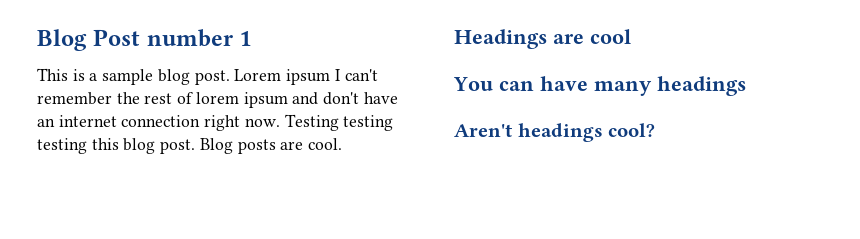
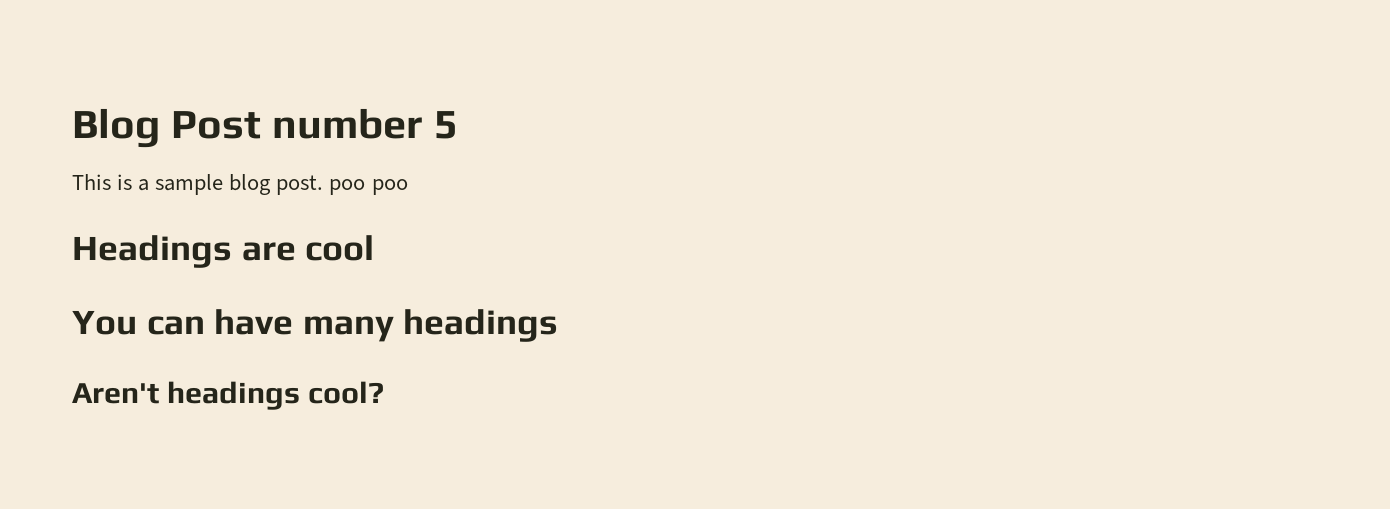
- Blog Post number 1
+ Blog Post number 5
- This is a sample blog post. Lorem ipsum I can't remember the rest of lorem ipsum and don't have an internet connection right now. Testing testing testing this blog post. Blog posts are cool.
+ This is a sample blog post. poo poo

